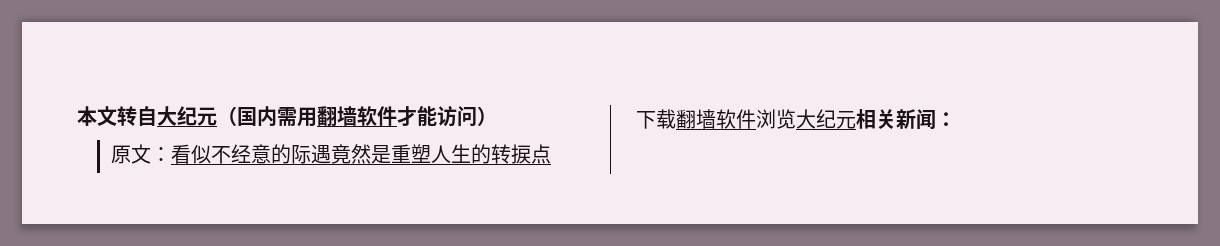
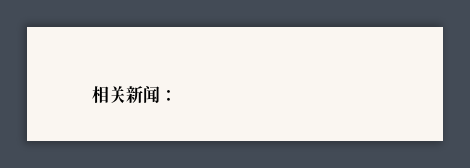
- 本文转自大纪元（国内需用翻墙软件才能访问）
- 原文：看似不经意的际遇竟然是重塑人生的转捩点
- 下载翻墙软件浏览大纪元相关新闻：
+ 相关新闻：

